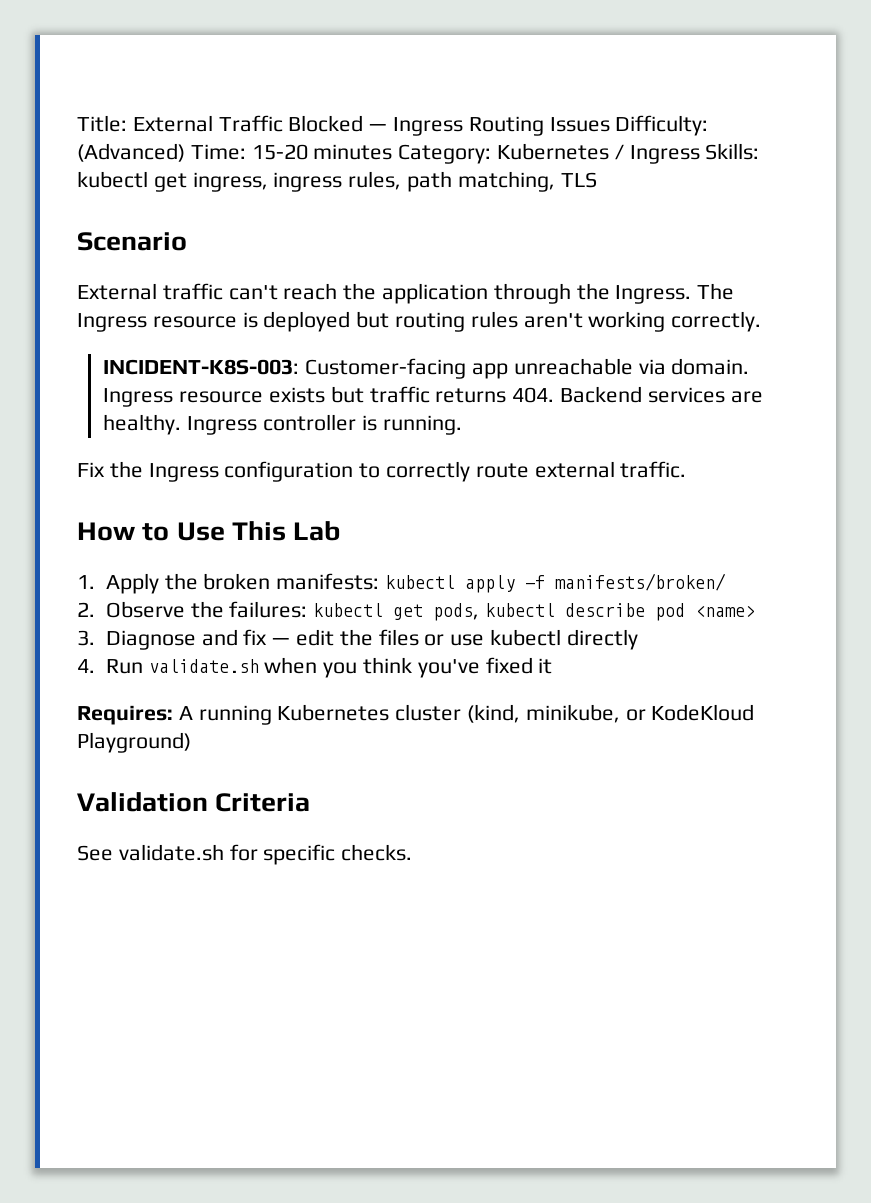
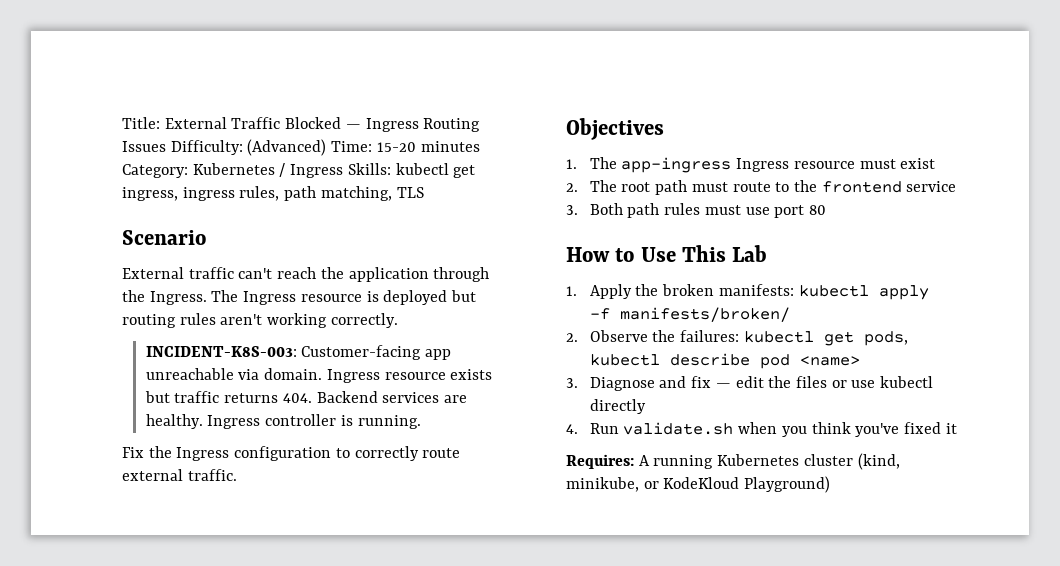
+ Objectives
+ 1. The app-ingress Ingress resource must exist
+ 2. The root path must route to the frontend service
+ 3. Both path rules must use port 80
- Validation Criteria
- See validate.sh for specific checks.

